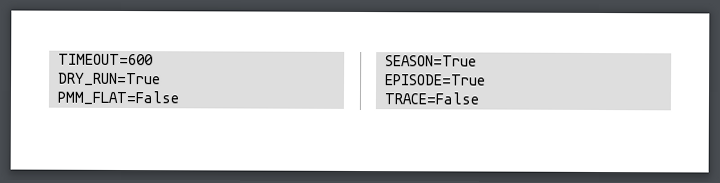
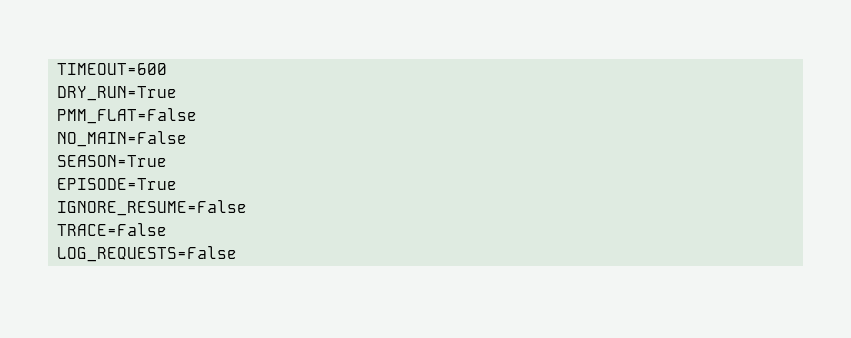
+ NO_MAIN=False
+ IGNORE_RESUME=False
+ LOG_REQUESTS=False

